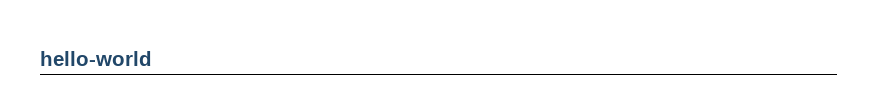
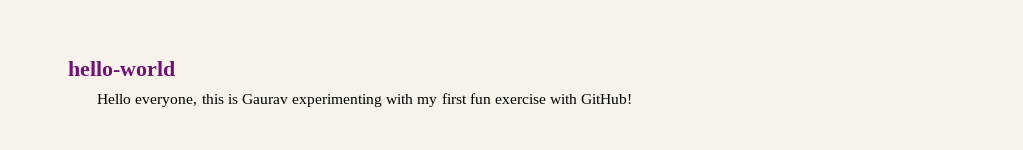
+ Hello everyone, this is Gaurav experimenting with my first fun exercise with GitHub!

